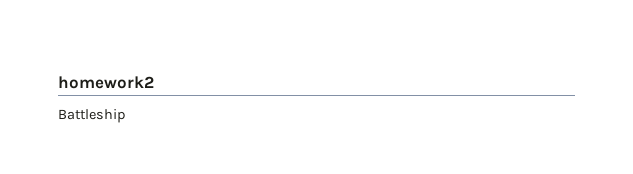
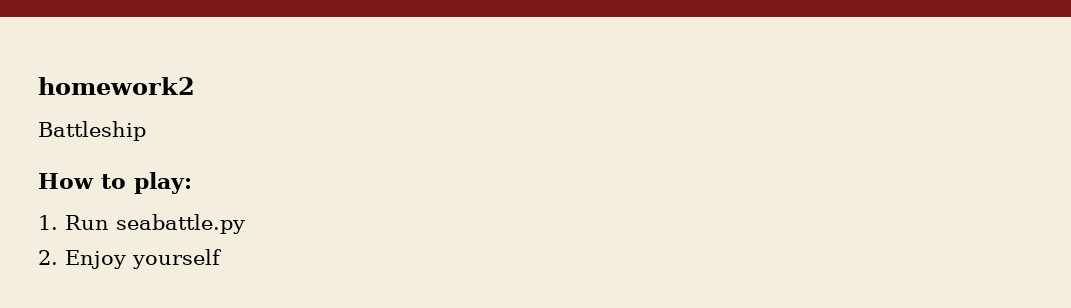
+ How to play:
+ 1. Run seabattle.py
+ 2. Enjoy yourself

